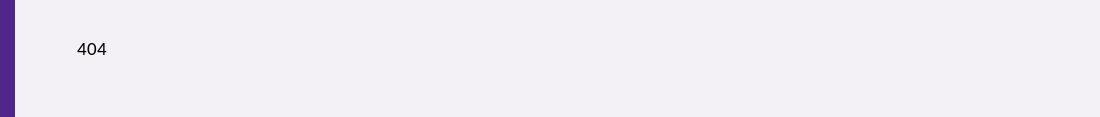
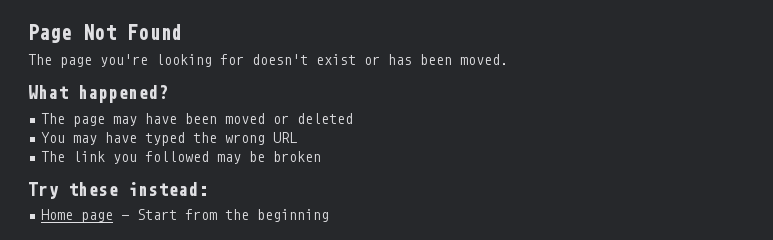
- 404
+ Page Not Found
+ The page you're looking for doesn't exist or has been moved.
+ What happened?
+ The page may have been moved or deleted
+ You may have typed the wrong URL
+ The link you followed may be broken
+ Try these instead:
+ Home page - Start from the beginning

